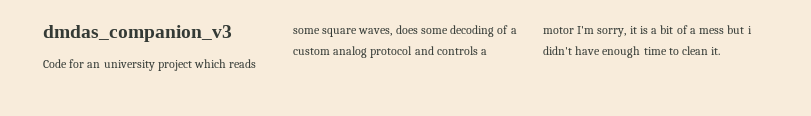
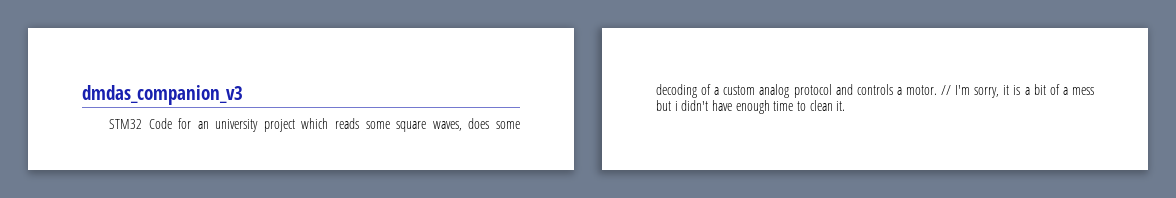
- Code for an university project which reads some square waves, does some decoding of a custom analog protocol and controls a motor I'm sorry, it is a bit of a mess but i didn't have enough time to clean it.
+ STM32 Code for an university project which reads some square waves, does some decoding of a custom analog protocol and controls a motor. // I'm sorry, it is a bit of a mess but i didn't have enough time to clean it.

